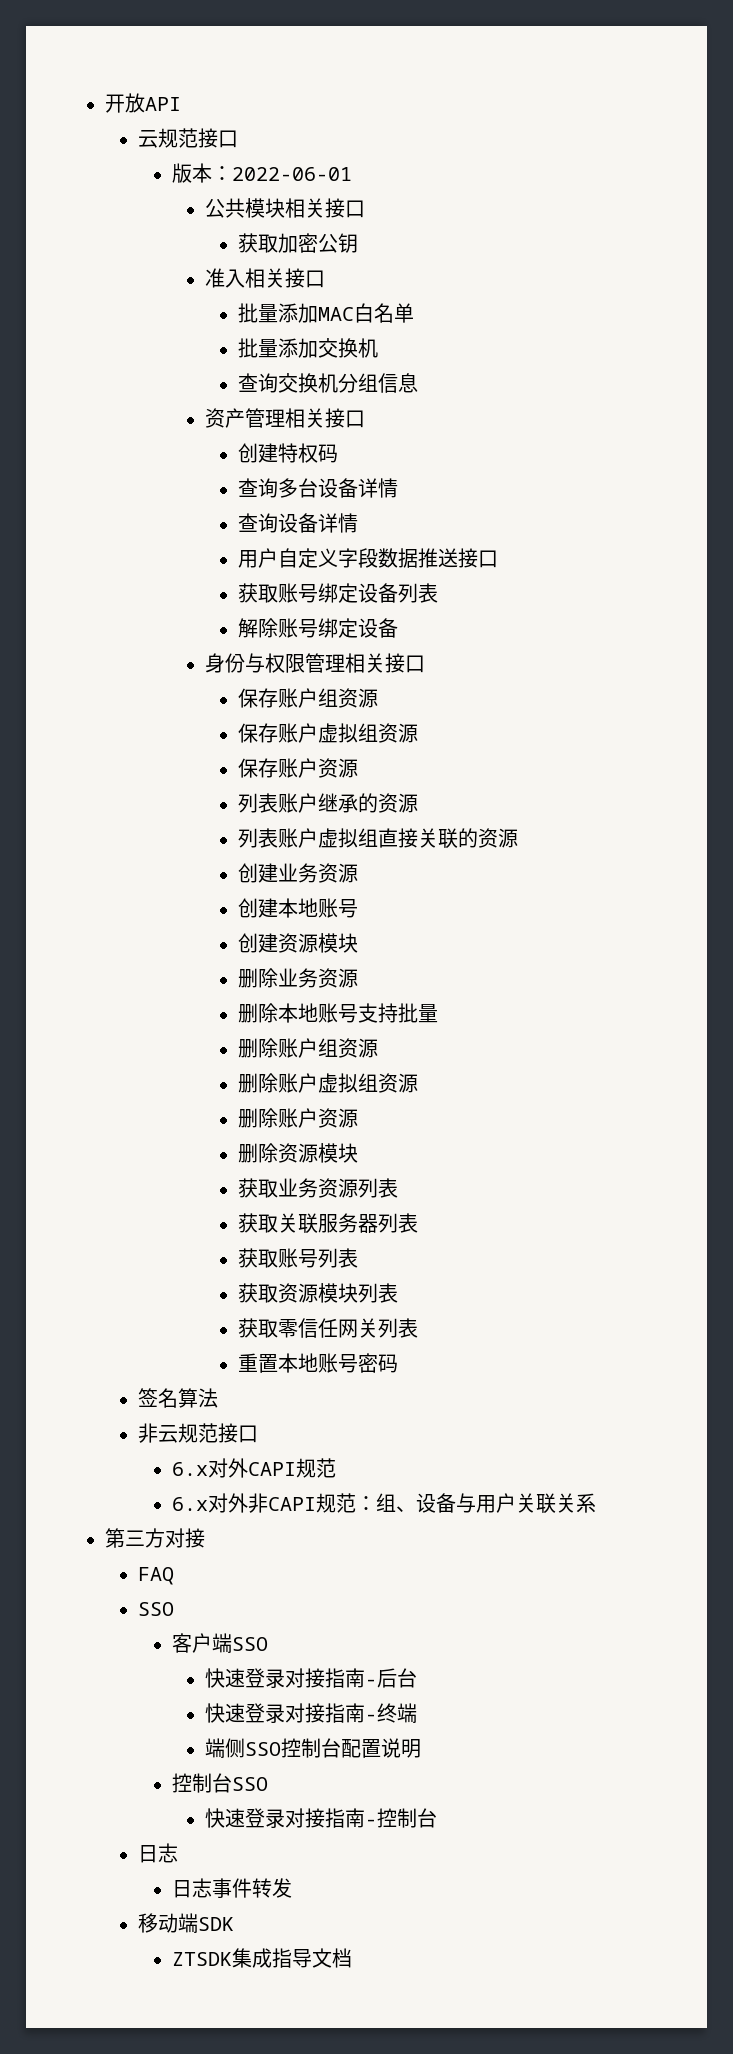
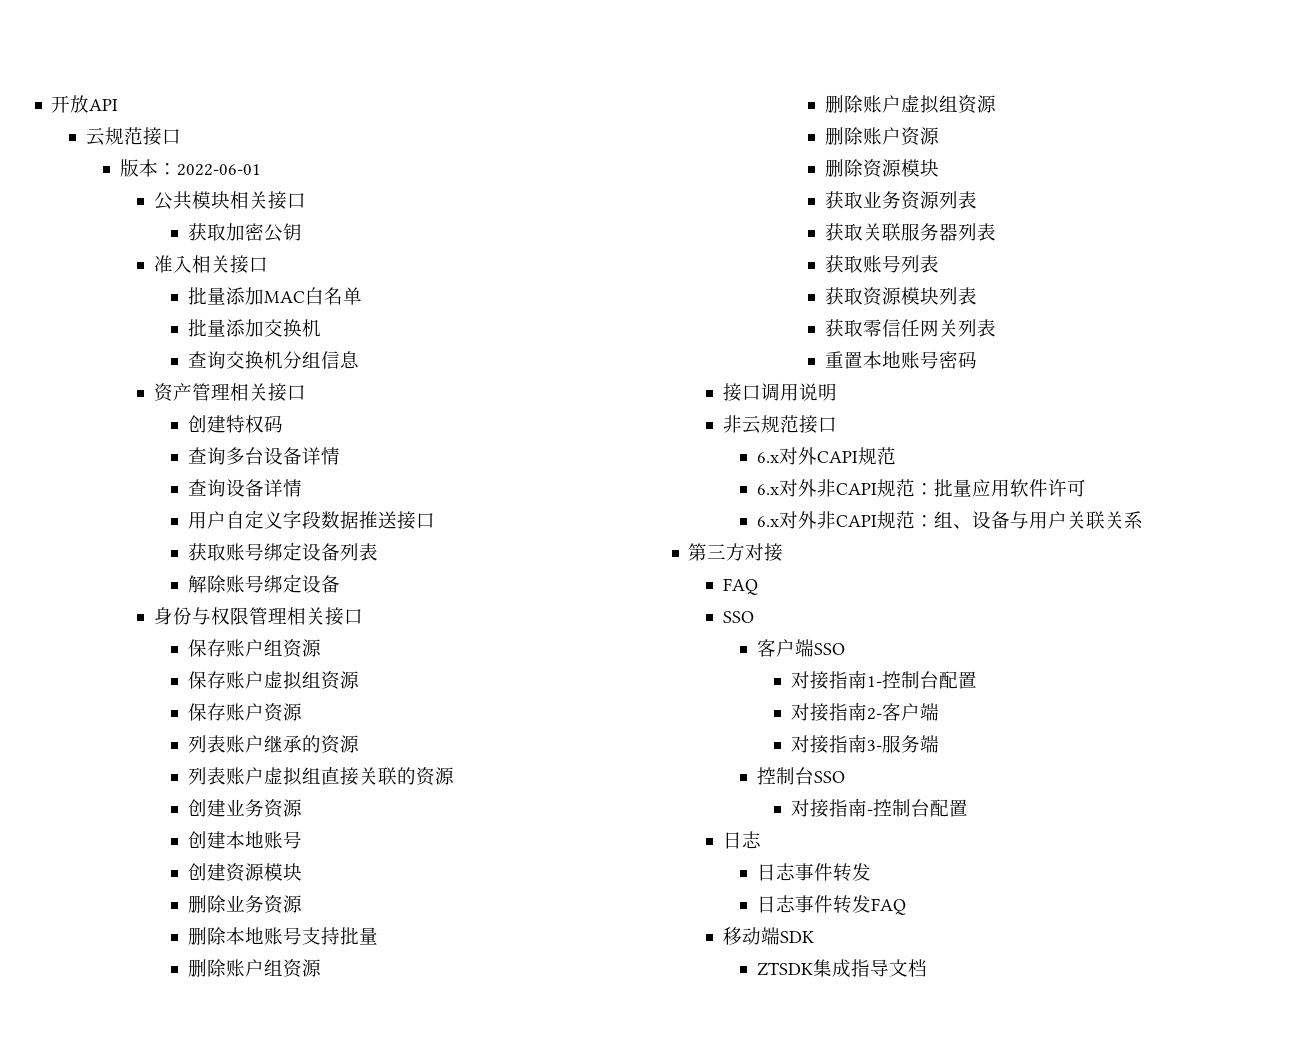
- 签名算法
+ 接口调用说明
+ 6.x对外非CAPI规范：批量应用软件许可
- 快速登录对接指南-后台
- 快速登录对接指南-终端
- 端侧SSO控制台配置说明
+ 对接指南1-控制台配置
+ 对接指南2-客户端
+ 对接指南3-服务端
- 快速登录对接指南-控制台
+ 对接指南-控制台配置
+ 日志事件转发FAQ

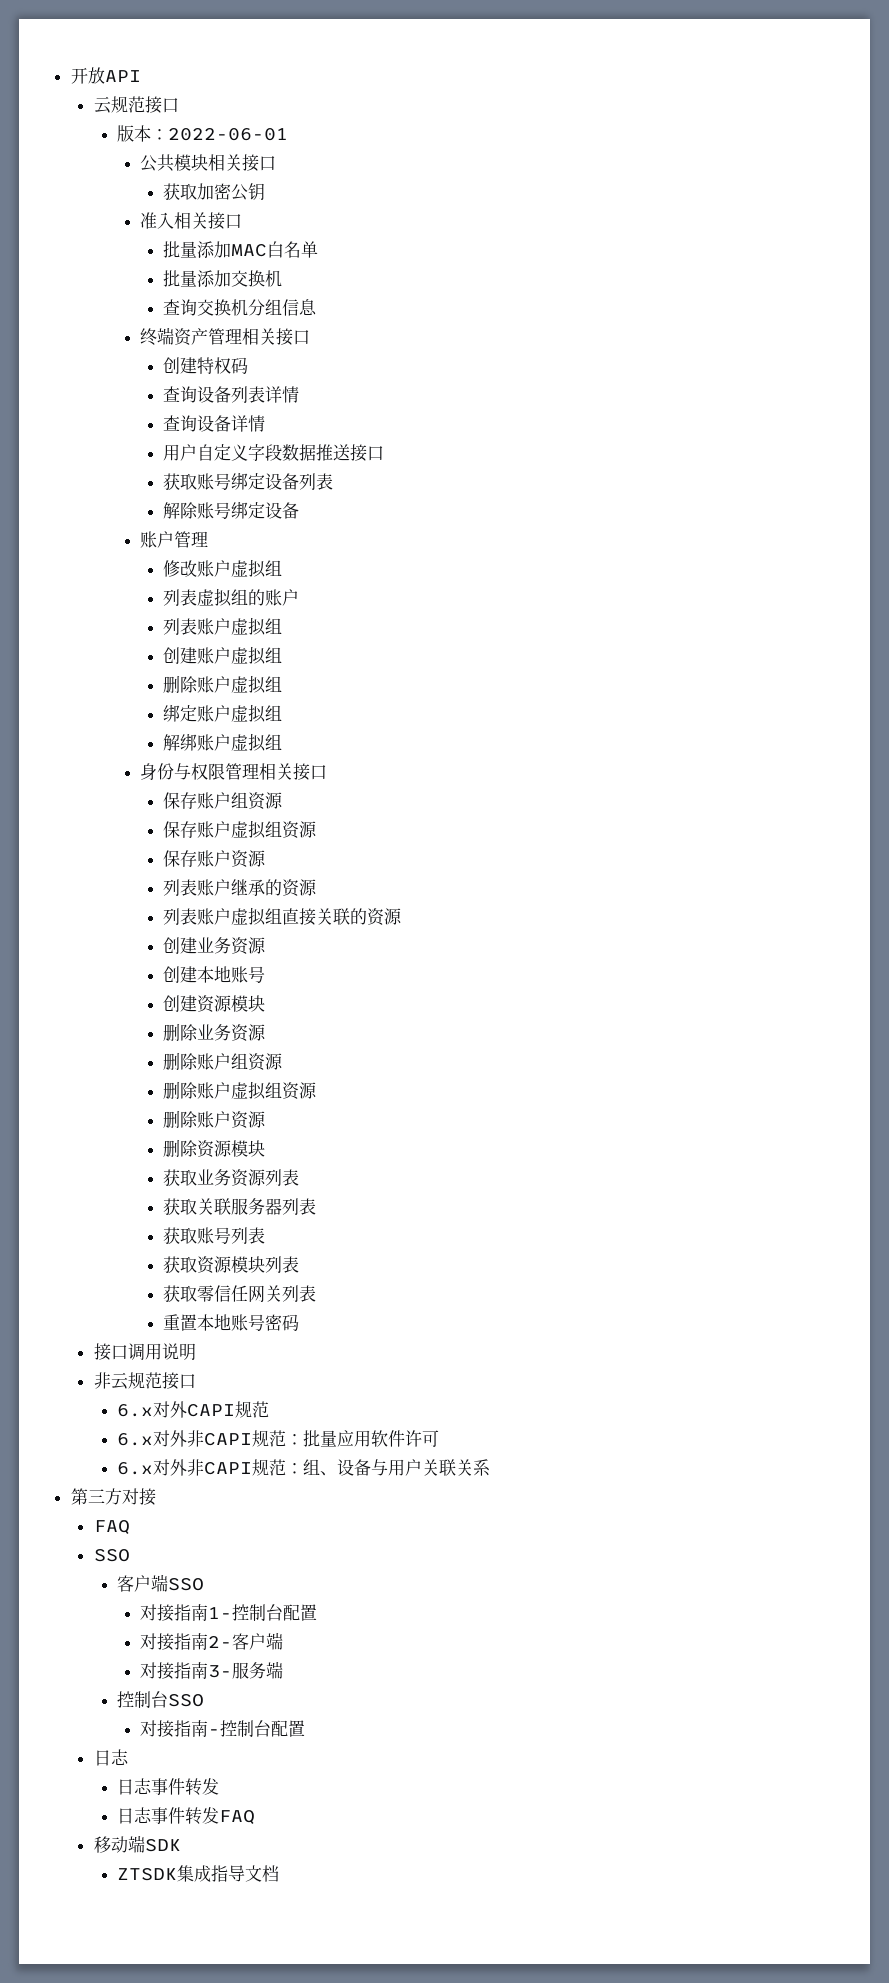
- 资产管理相关接口
+ 终端资产管理相关接口
- 查询多台设备详情
+ 查询设备列表详情
+ 账户管理
+ 修改账户虚拟组
+ 列表虚拟组的账户
+ 列表账户虚拟组
+ 创建账户虚拟组
+ 删除账户虚拟组
+ 绑定账户虚拟组
+ 解绑账户虚拟组
- 删除本地账号支持批量

